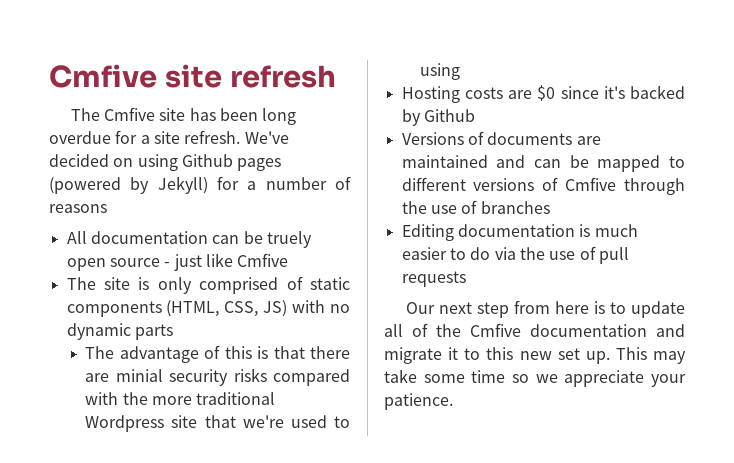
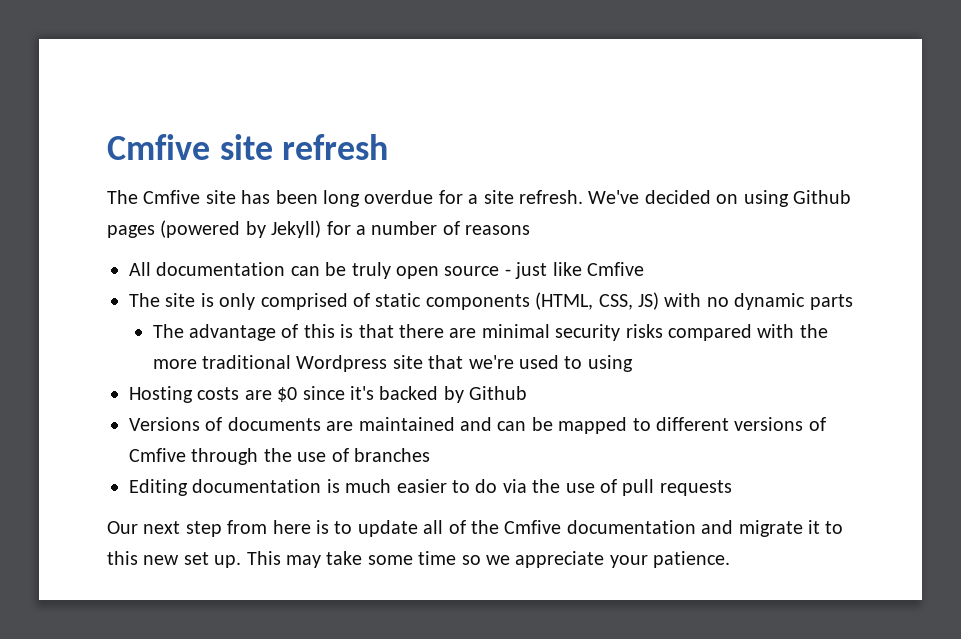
- All documentation can be truely open source - just like Cmfive
+ All documentation can be truly open source - just like Cmfive
- The advantage of this is that there are minial security risks compared with the more traditional Wordpress site that we're used to using
+ The advantage of this is that there are minimal security risks compared with the more traditional Wordpress site that we're used to using

